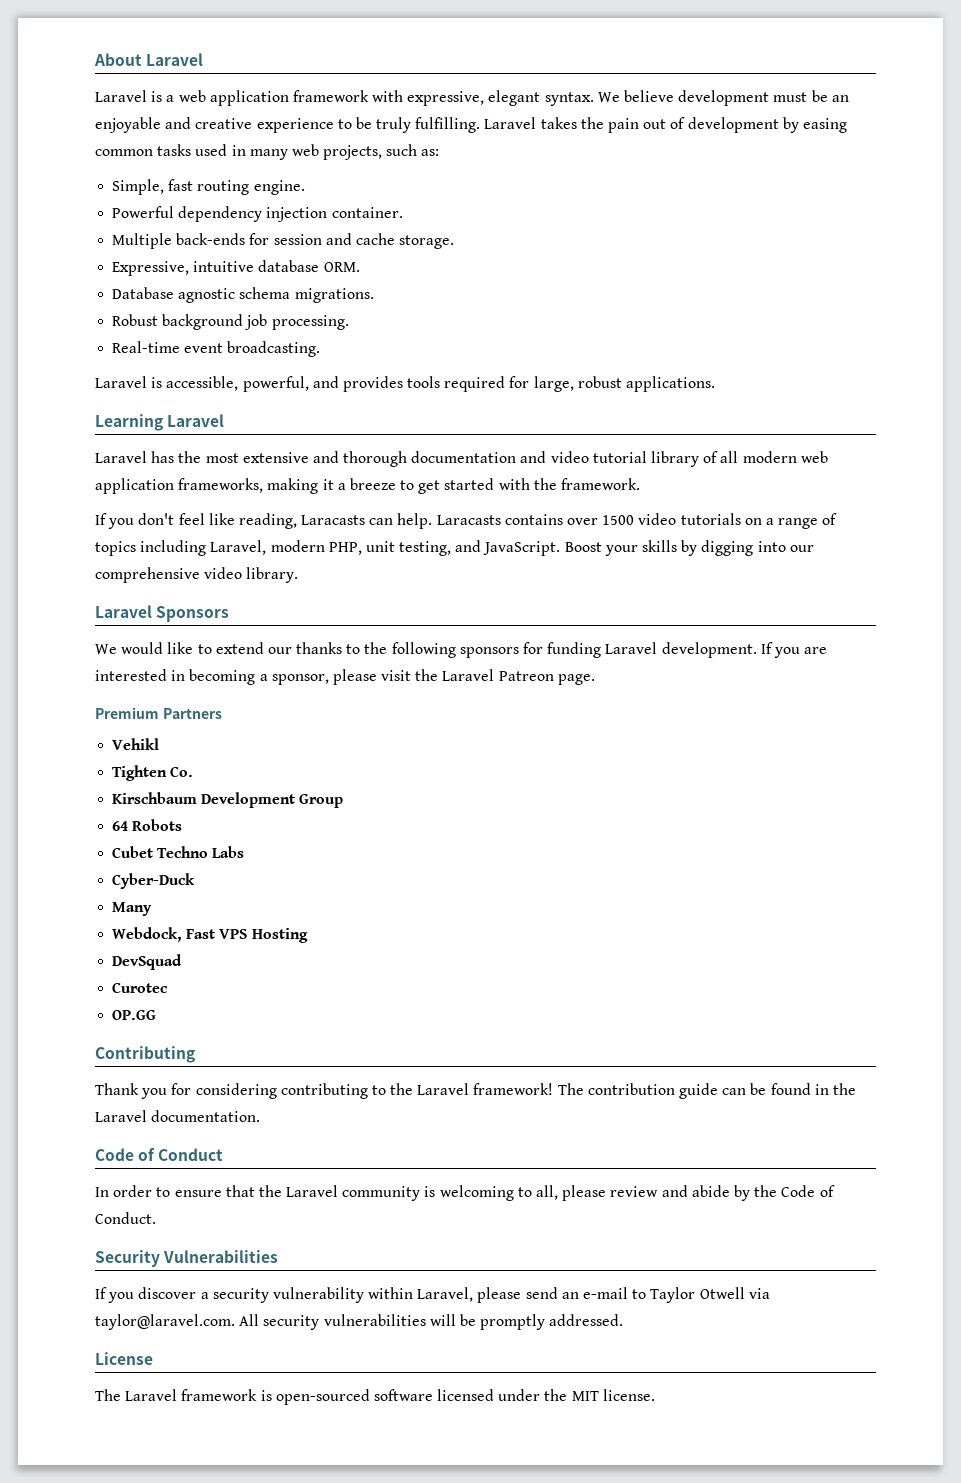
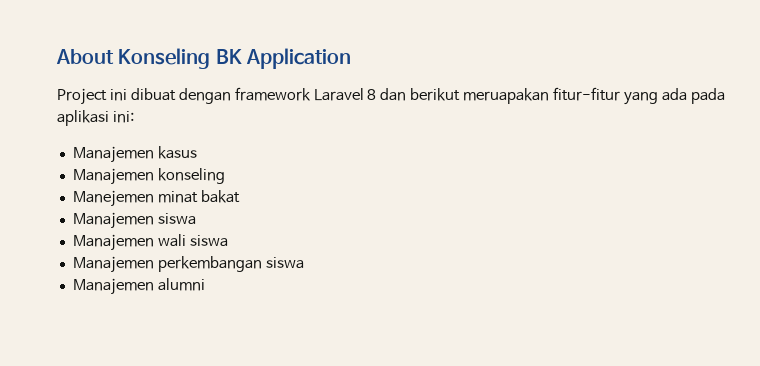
- About Laravel
- Laravel is a web application framework with expressive, elegant syntax. We believe development must be an enjoyable and creative experience to be truly fulfilling. Laravel takes the pain out of development by easing common tasks used in many web projects, such as:
- Simple, fast routing engine.
- Powerful dependency injection container.
- Multiple back-ends for session and cache storage.
- Expressive, intuitive database ORM.
- Database agnostic schema migrations.
- Robust background job processing.
- Real-time event broadcasting.
- Laravel is accessible, powerful, and provides tools required for large, robust applications.
- Learning Laravel
- Laravel has the most extensive and thorough documentation and video tutorial library of all modern web application frameworks, making it a breeze to get started with the framework.
- If you don't feel like reading, Laracasts can help. Laracasts contains over 1500 video tutorials on a range of topics including Laravel, modern PHP, unit testing, and JavaScript. Boost your skills by digging into our comprehensive video library.
- Laravel Sponsors
- We would like to extend our thanks to the following sponsors for funding Laravel development. If you are interested in becoming a sponsor, please visit the Laravel Patreon page.
- Premium Partners
- Vehikl
- Tighten Co.
- Kirschbaum Development Group
- 64 Robots
- Cubet Techno Labs
- Cyber-Duck
- Many
- Webdock, Fast VPS Hosting
- DevSquad
- Curotec
- OP.GG
- Contributing
- Thank you for considering contributing to the Laravel framework! The contribution guide can be found in the Laravel documentation.
- Code of Conduct
- In order to ensure that the Laravel community is welcoming to all, please review and abide by the Code of Conduct.
- Security Vulnerabilities
- If you discover a security vulnerability within Laravel, please send an e-mail to Taylor Otwell via taylor@laravel.com. All security vulnerabilities will be promptly addressed.
- License
- The Laravel framework is open-sourced software licensed under the MIT license.
+ About Konseling BK Application
+ Project ini dibuat dengan framework Laravel 8 dan berikut meruapakan fitur-fitur yang ada pada aplikasi ini:
+ Manajemen kasus
+ Manajemen konseling
+ Manejemen minat bakat
+ Manajemen siswa
+ Manajemen wali siswa
+ Manajemen perkembangan siswa
+ Manajemen alumni

